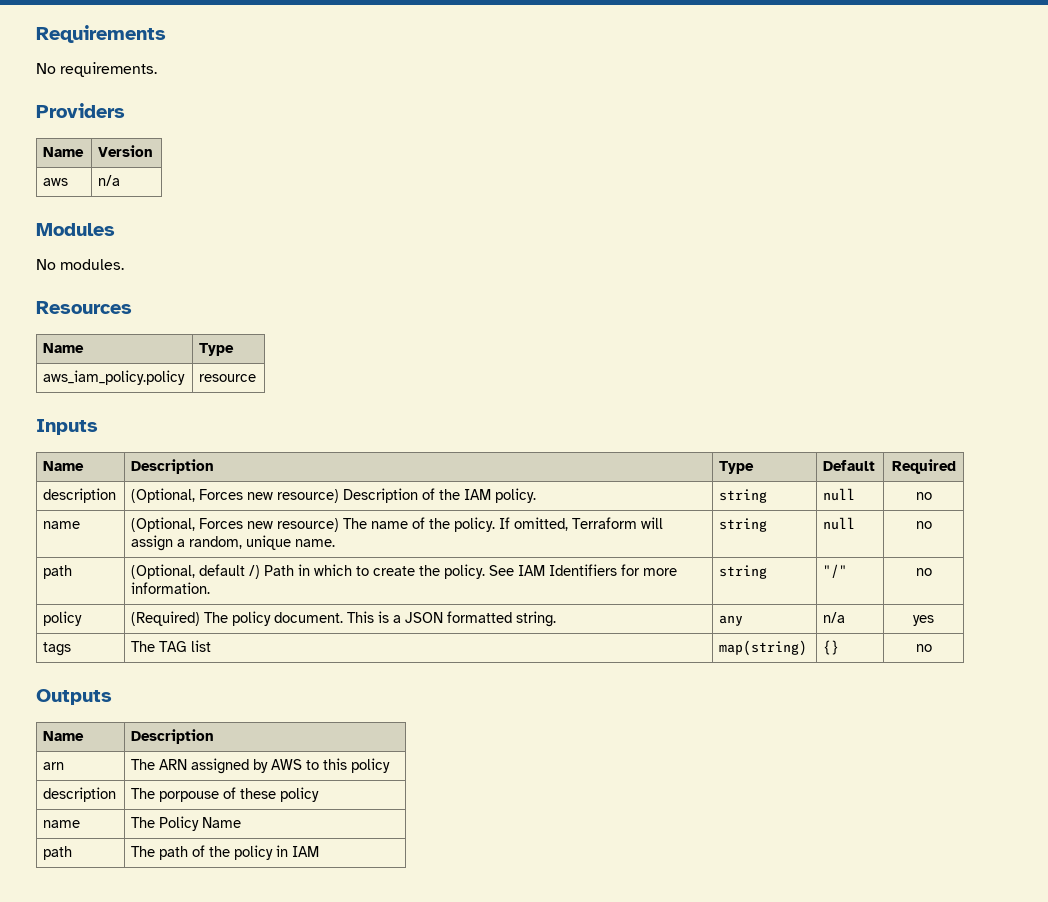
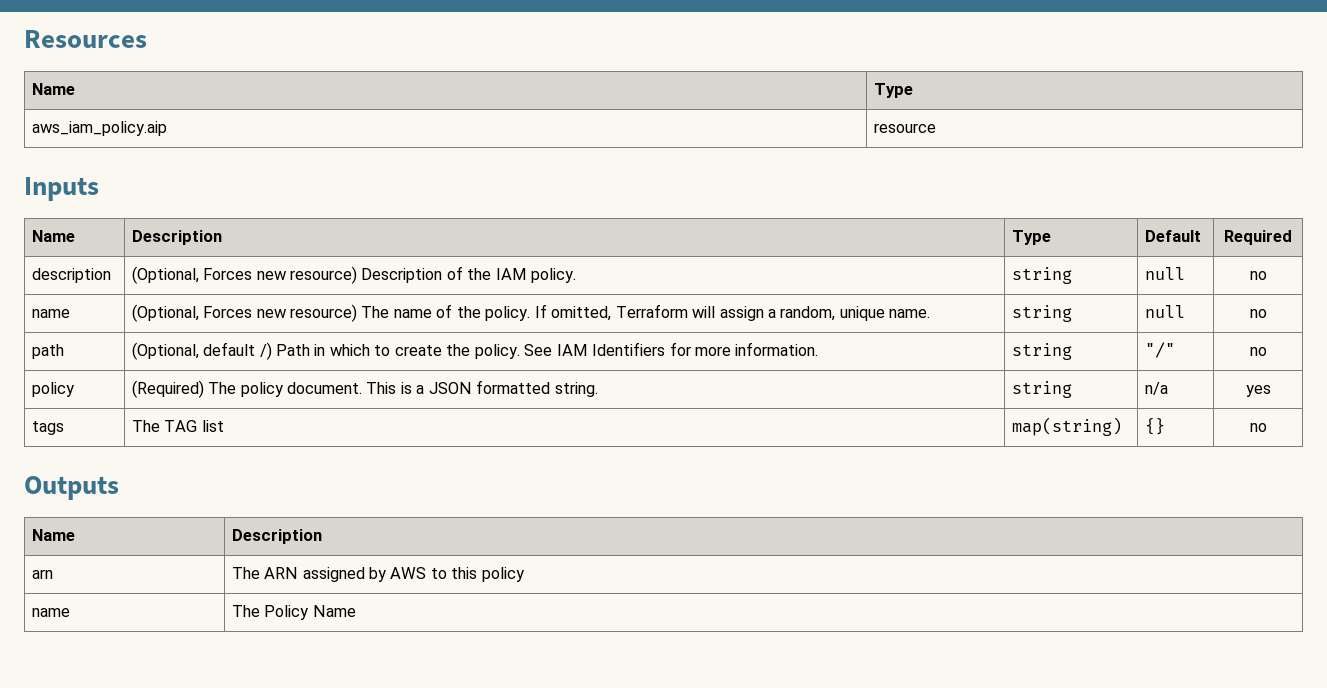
- Requirements
- No requirements.
- Providers
- Name | Version
- aws | n/a
- Modules
- No modules.
- aws_iam_policy.policy | resource
+ aws_iam_policy.aip | resource
- policy | (Required) The policy document. This is a JSON formatted string. | any | n/a | yes
+ policy | (Required) The policy document. This is a JSON formatted string. | string | n/a | yes
- description | The porpouse of these policy
  name | The Policy Name
- path | The path of the policy in IAM

